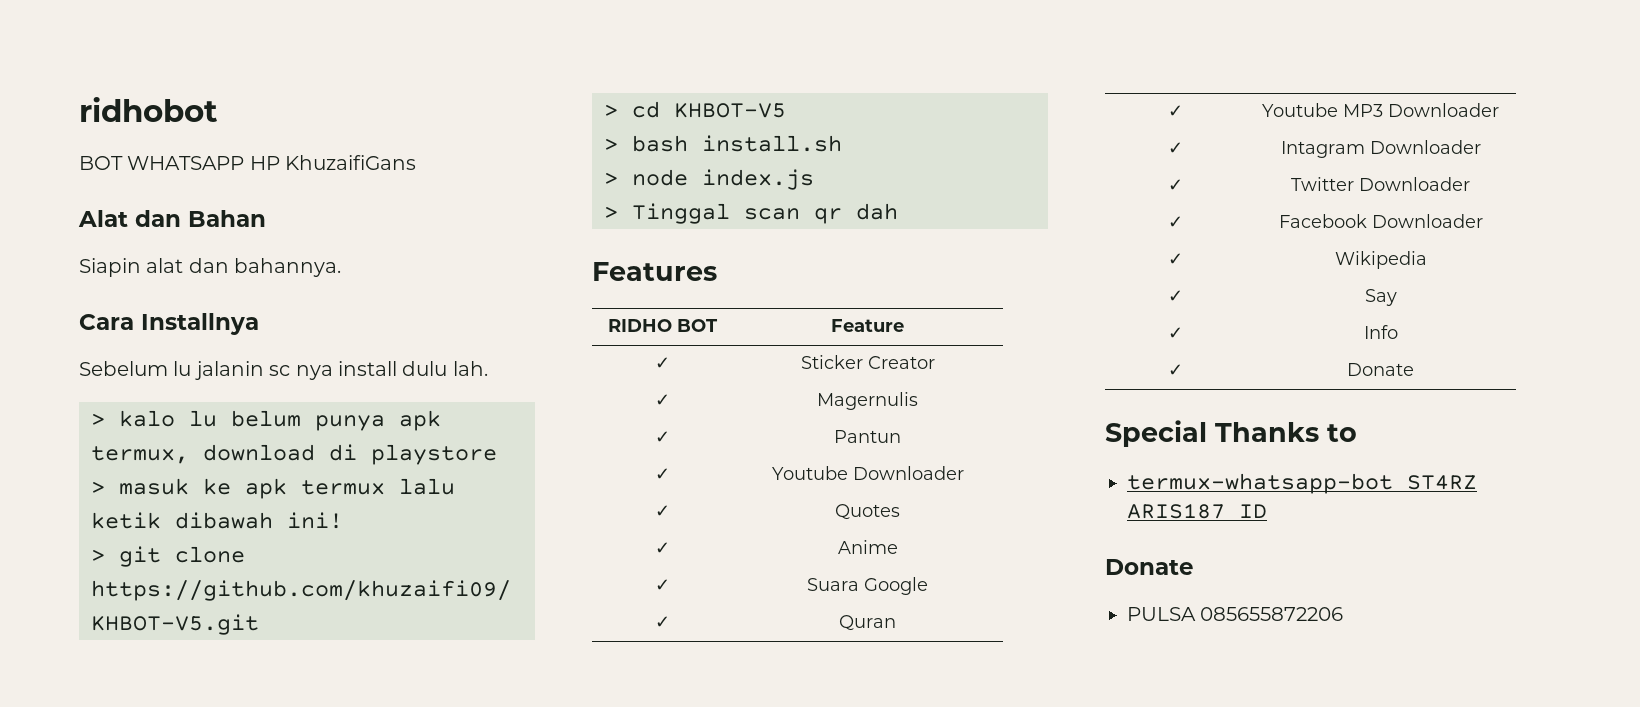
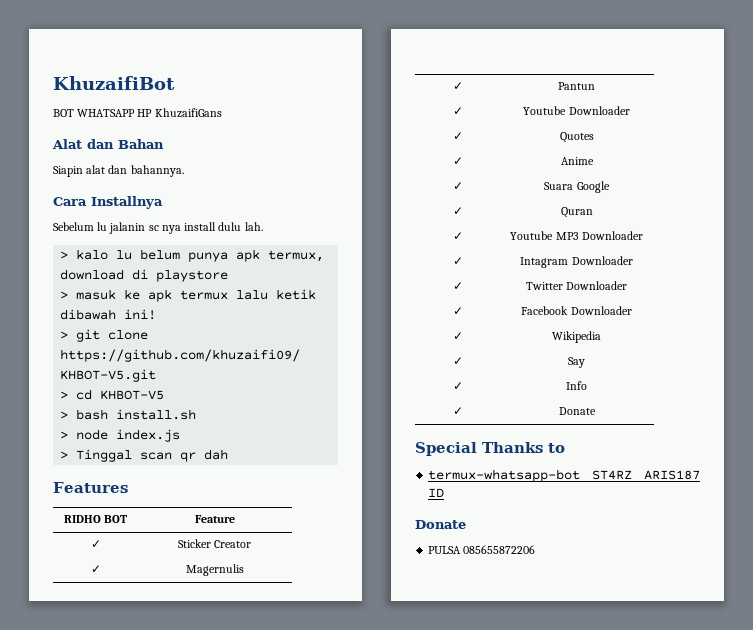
- ridhobot
+ KhuzaifiBot

